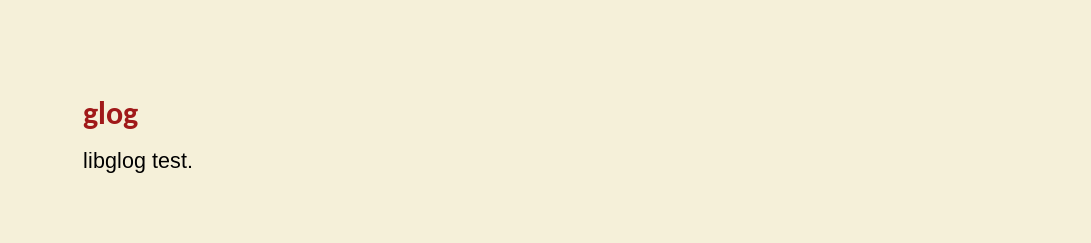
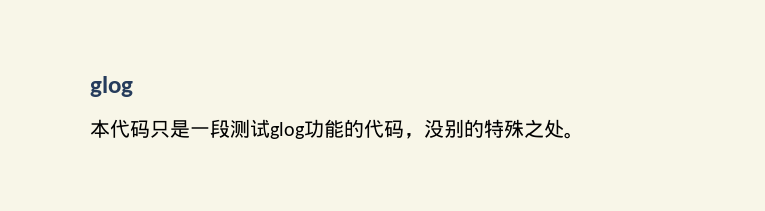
- libglog test.
+ 本代码只是一段测试glog功能的代码，没别的特殊之处。

